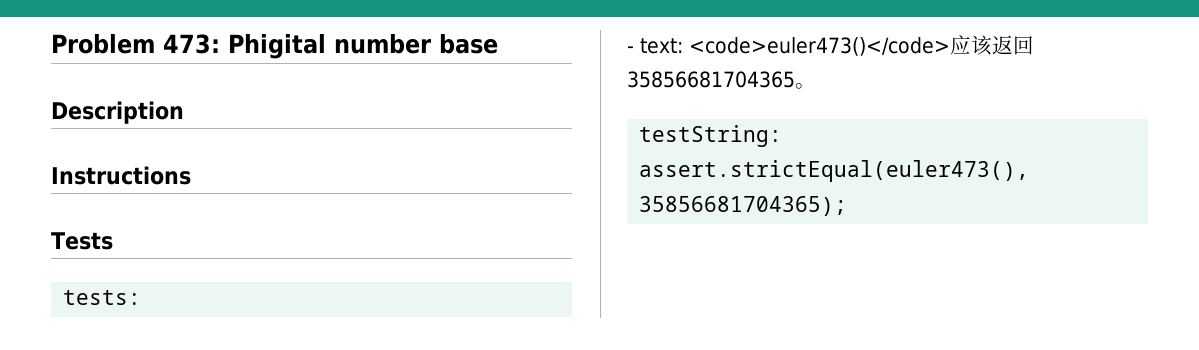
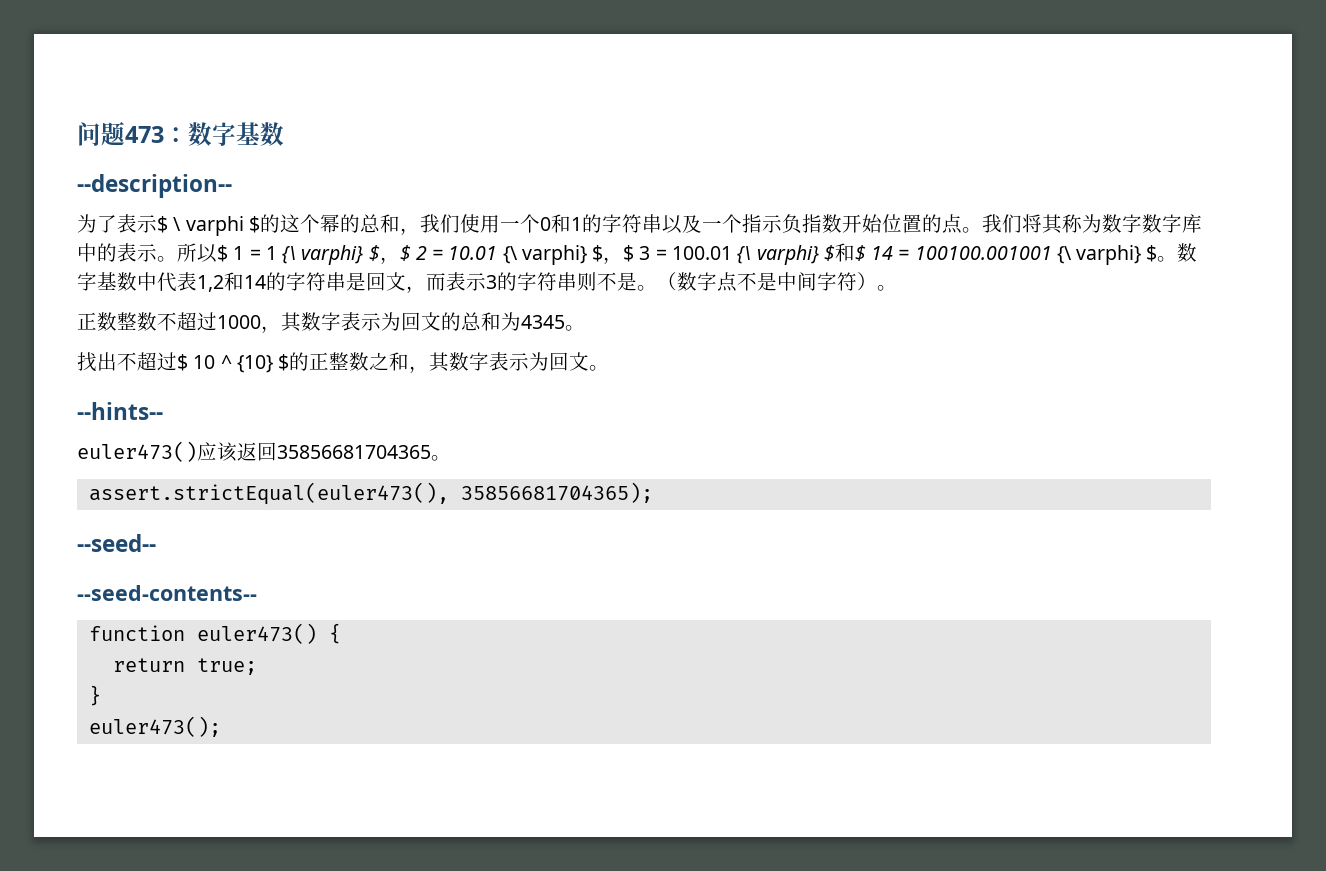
- Problem 473: Phigital number base
- Description
- Instructions
- Tests
- tests:
- - text: <code>euler473()</code>应该返回35856681704365。
+ 问题473：数字基数
+ --description--
+ 为了表示$ \ varphi $的这个幂的总和，我们使用一个0和1的字符串以及一个指示负指数开始位置的点。我们将其称为数字数字库中的表示。所以$ 1 = 1 {\ varphi} $，$ 2 = 10.01 {\ varphi} $，$ 3 = 100.01 {\ varphi} $和$ 14 = 100100.001001 {\ varphi} $。数字基数中代表1,2和14的字符串是回文，而表示3的字符串则不是。（数字点不是中间字符）。
+ 正数整数不超过1000，其数字表示为回文的总和为4345。
+ 找出不超过$ 10 ^ {10} $的正整数之和，其数字表示为回文。
+ --hints--
+ euler473()应该返回35856681704365。
- testString: assert.strictEqual(euler473(), 35856681704365);
+ assert.strictEqual(euler473(), 35856681704365);
+ --seed--
+ --seed-contents--
+ function euler473() {
+ return true;
+ }
+ euler473();

